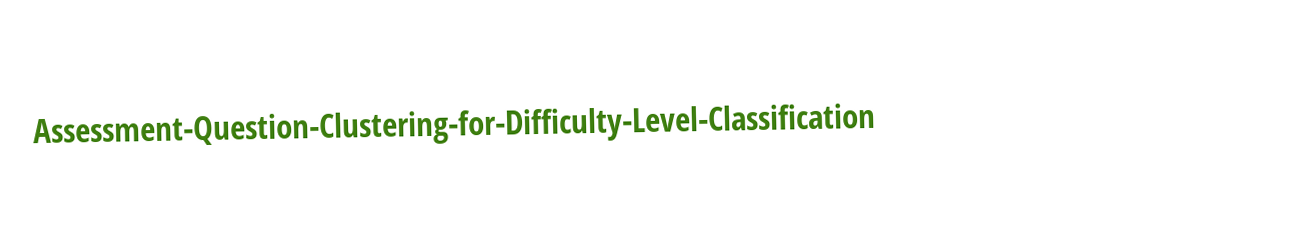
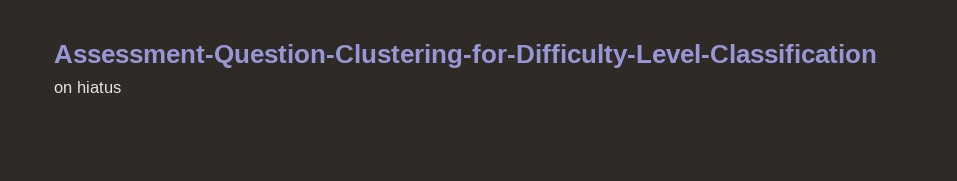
+ on hiatus

